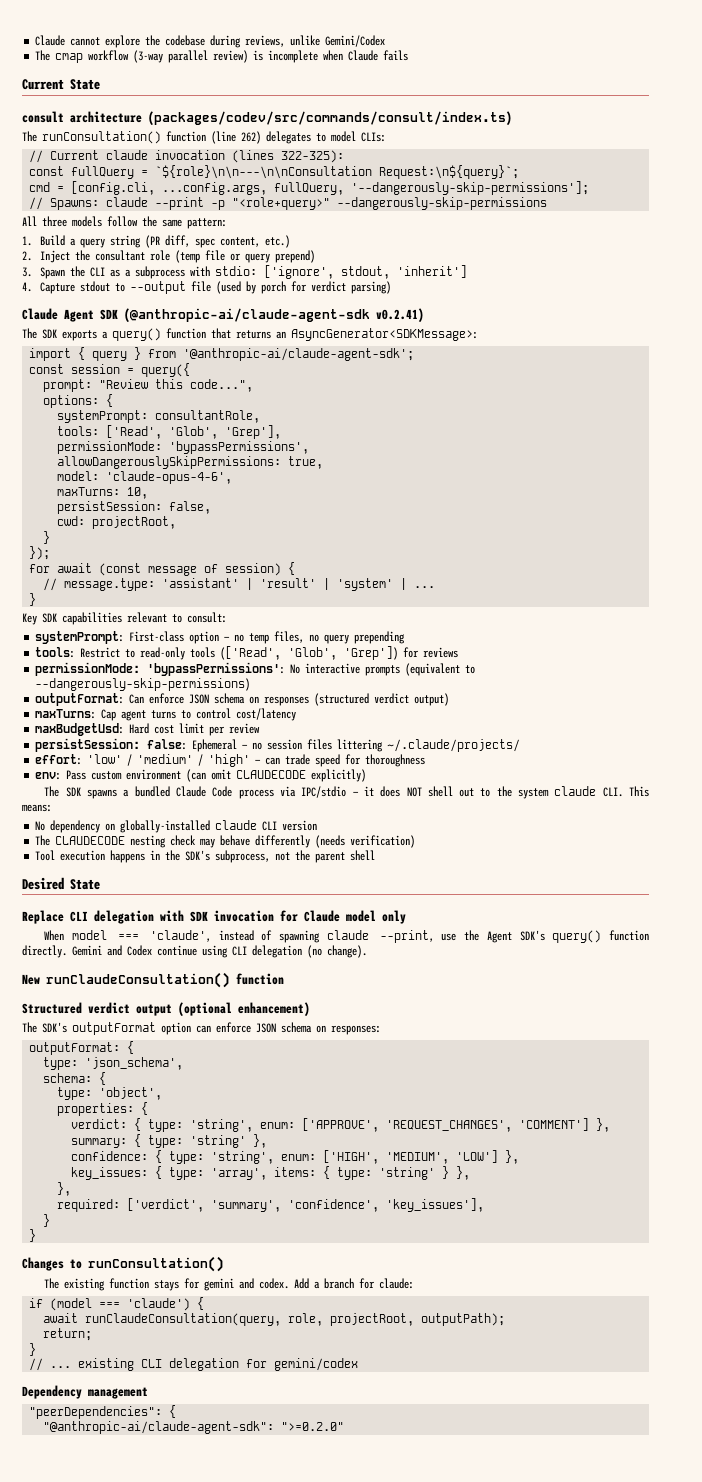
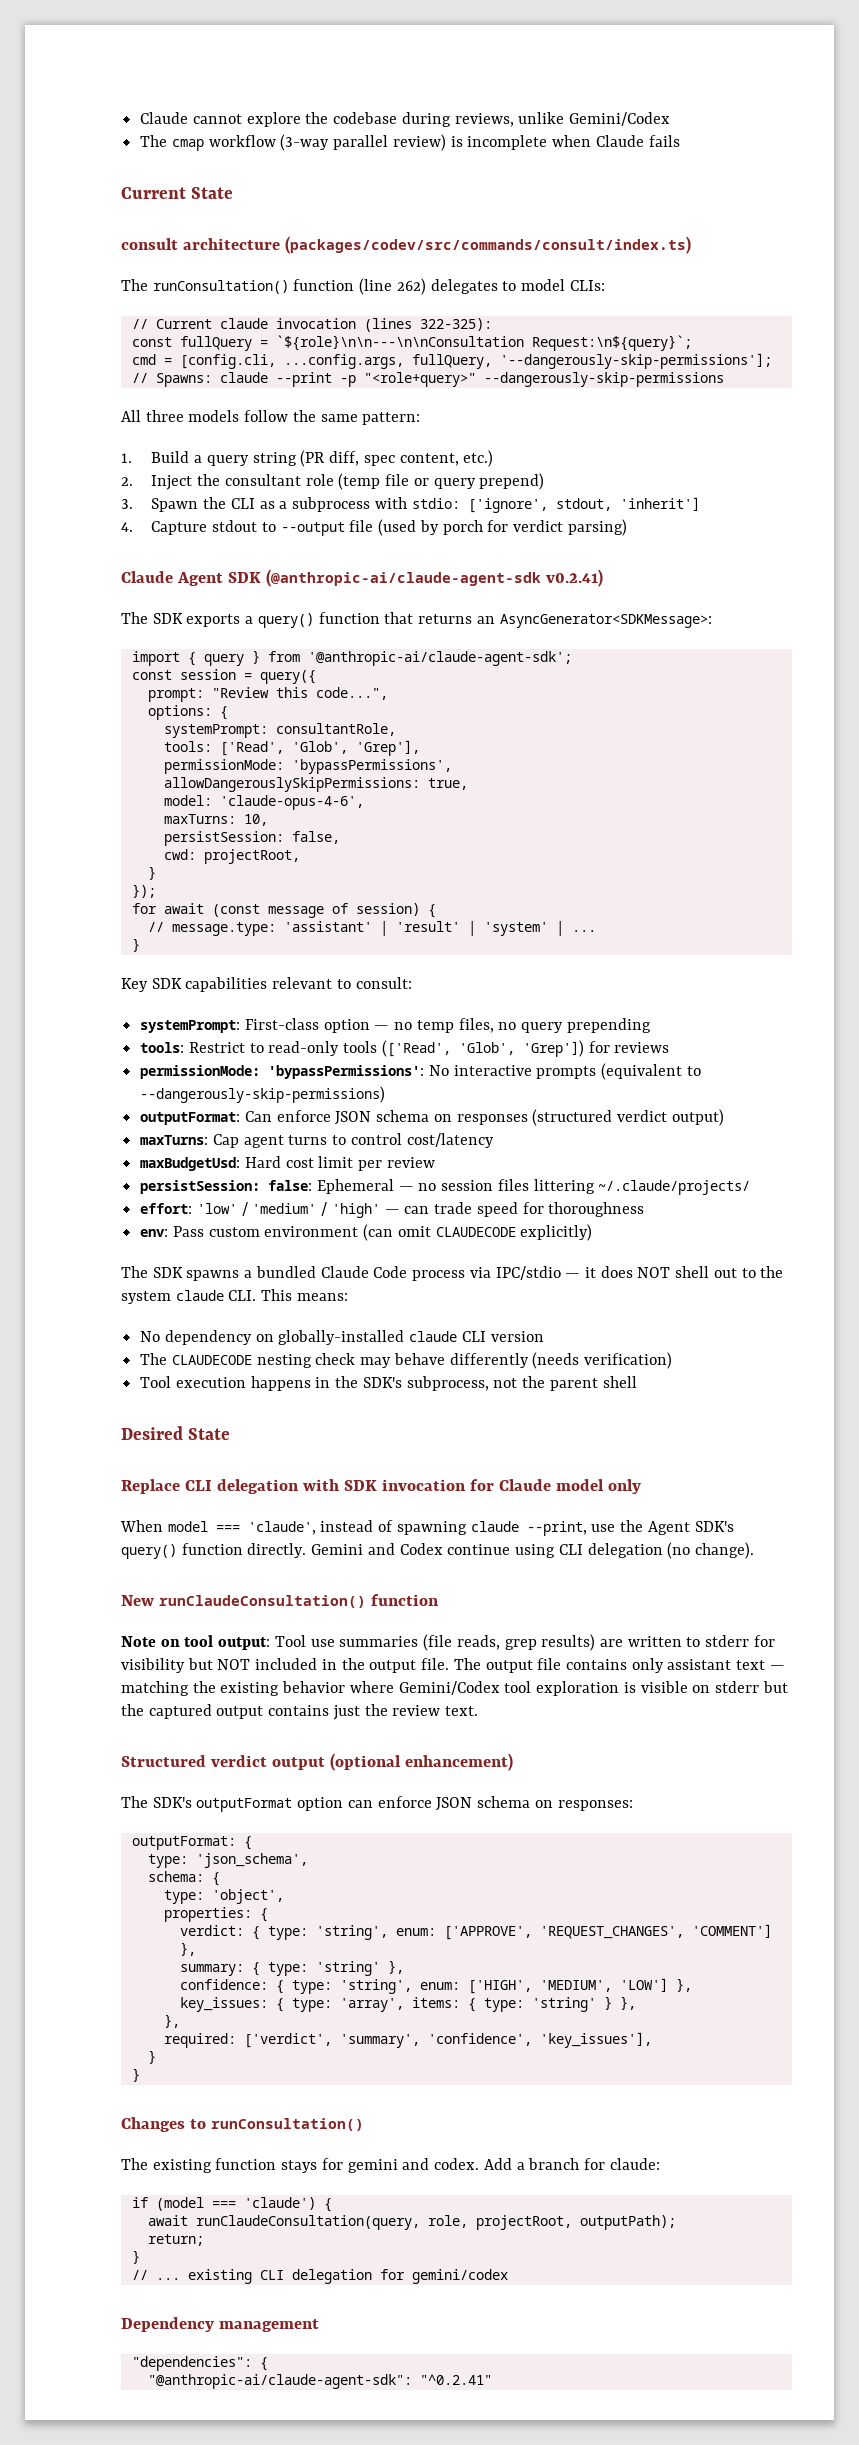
+ Note on tool output: Tool use summaries (file reads, grep results) are written to stderr for visibility but NOT included in the output file. The output file contains only assistant text — matching the existing behavior where Gemini/Codex tool exploration is visible on stderr but the captured output contains just the review text.
- "peerDependencies": {
+ "dependencies": {
- "@anthropic-ai/claude-agent-sdk": ">=0.2.0"
+ "@anthropic-ai/claude-agent-sdk": "^0.2.41"

